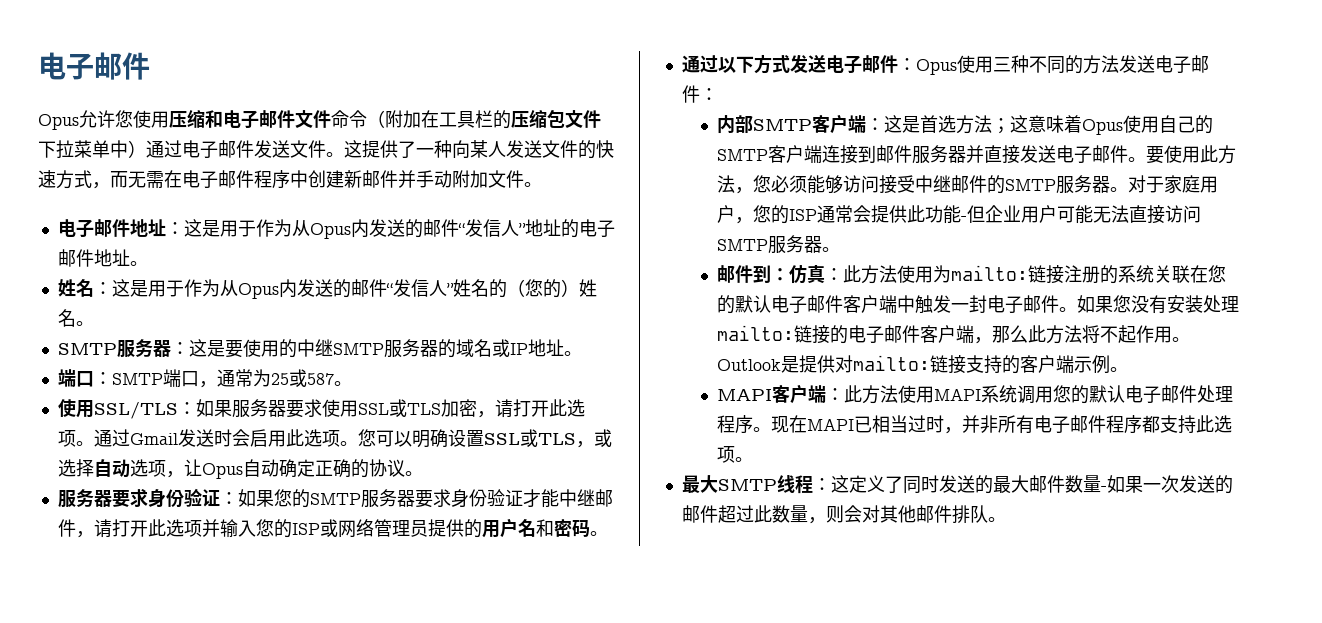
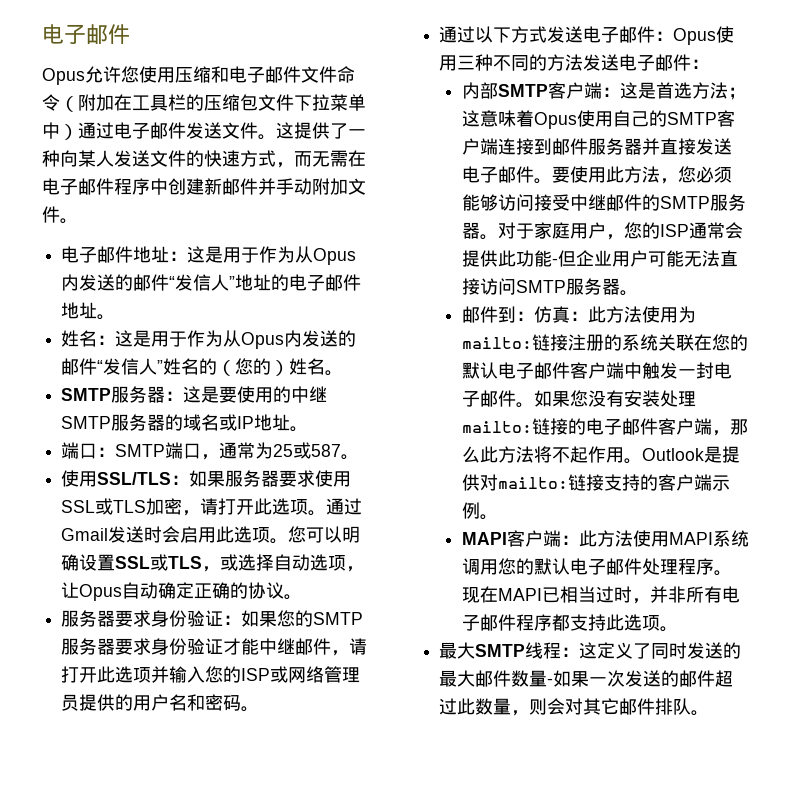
- 最大SMTP线程：这定义了同时发送的最大邮件数量-如果一次发送的邮件超过此数量，则会对其他邮件排队。
+ 最大SMTP线程：这定义了同时发送的最大邮件数量-如果一次发送的邮件超过此数量，则会对其它邮件排队。

